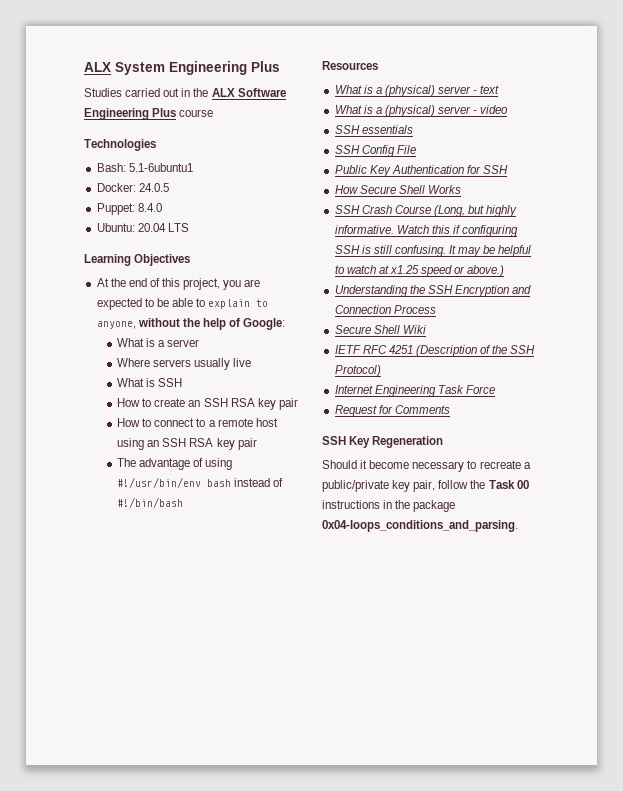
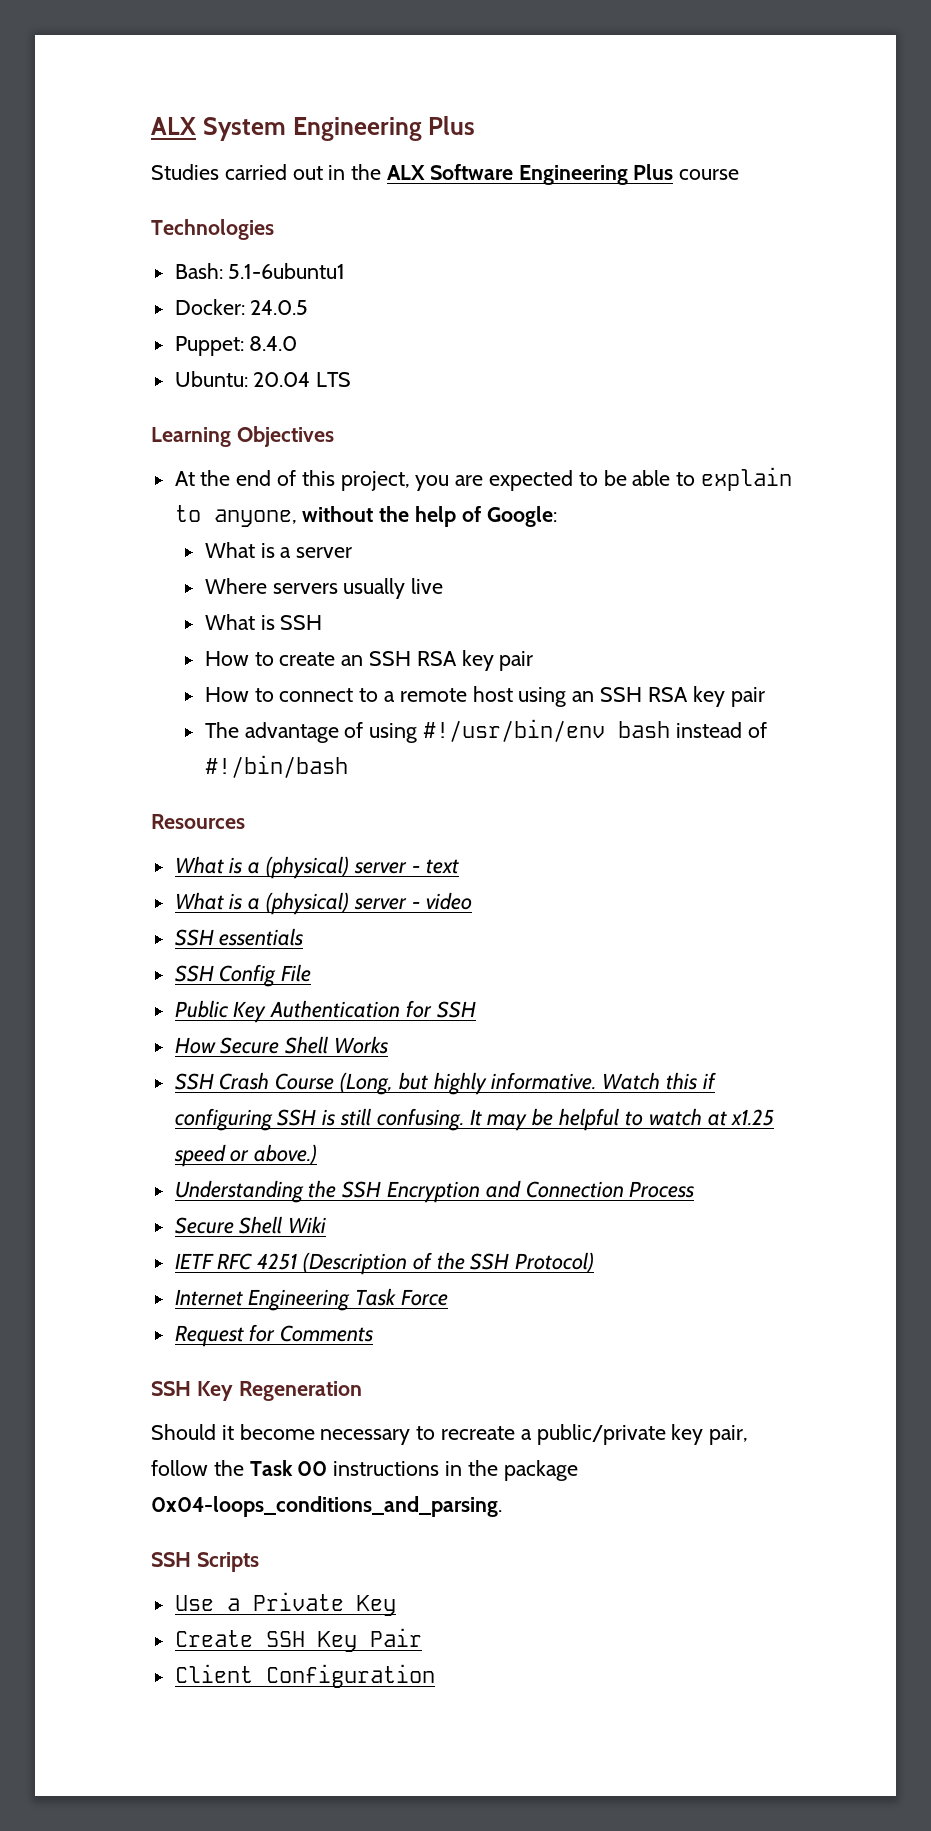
+ SSH Scripts
+ Use a Private Key
+ Create SSH Key Pair
+ Client Configuration

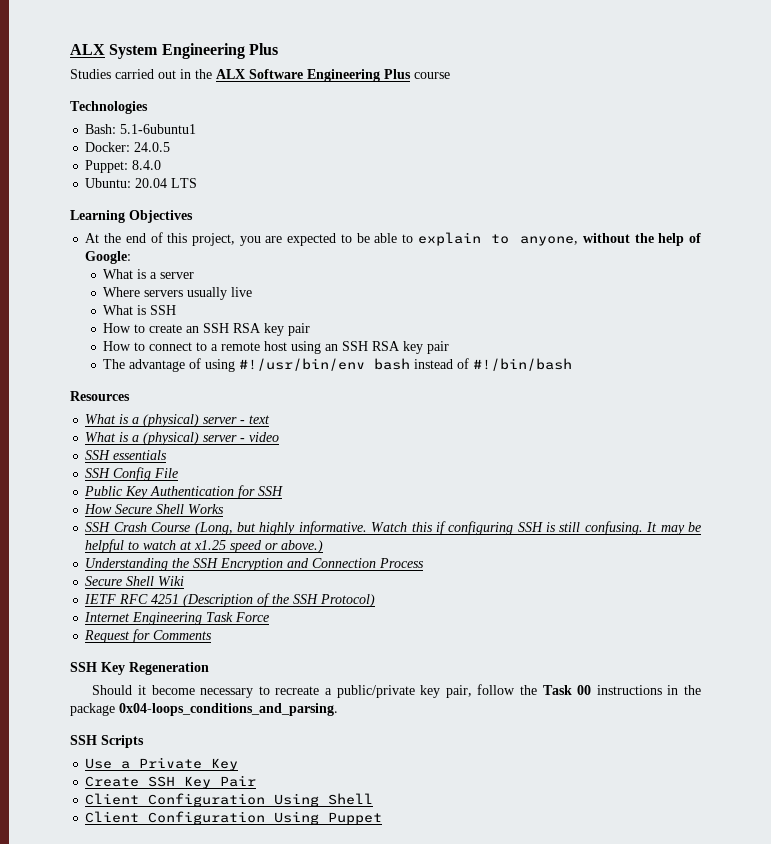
- Client Configuration
+ Client Configuration Using Shell
+ Client Configuration Using Puppet

